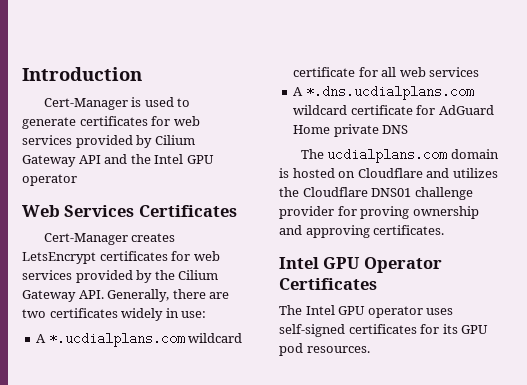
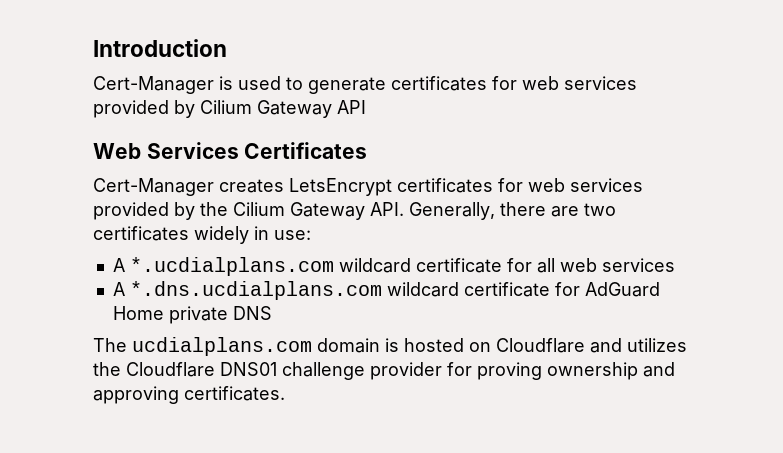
- Cert-Manager is used to generate certificates for web services provided by Cilium Gateway API and the Intel GPU operator
+ Cert-Manager is used to generate certificates for web services provided by Cilium Gateway API
- Intel GPU Operator Certificates
- The Intel GPU operator uses self-signed certificates for its GPU pod resources.

